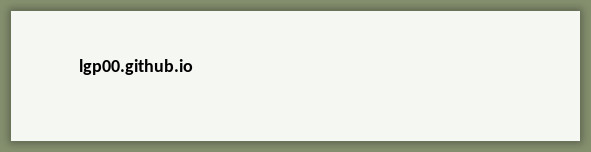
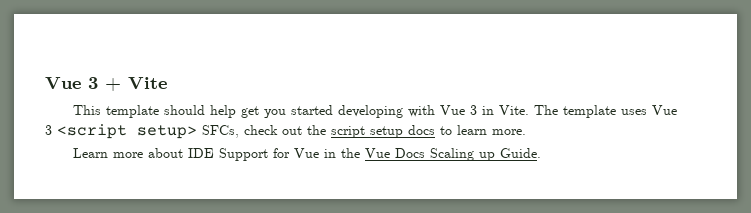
- lgp00.github.io
+ Vue 3 + Vite
+ This template should help get you started developing with Vue 3 in Vite. The template uses Vue 3 <script setup> SFCs, check out the script setup docs to learn more.
+ Learn more about IDE Support for Vue in the Vue Docs Scaling up Guide.

